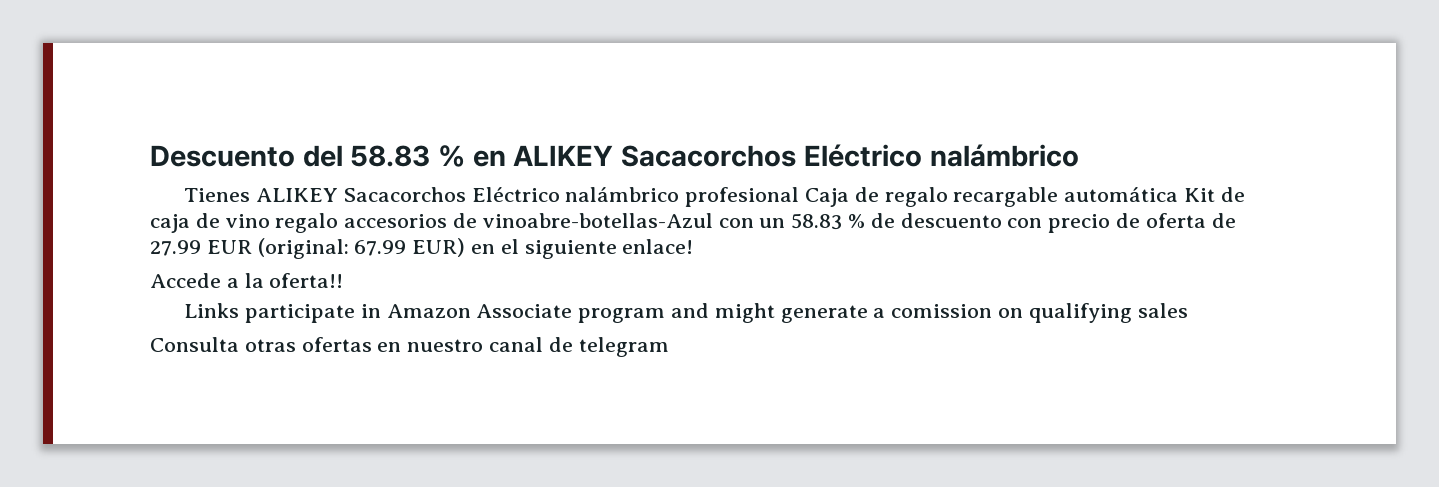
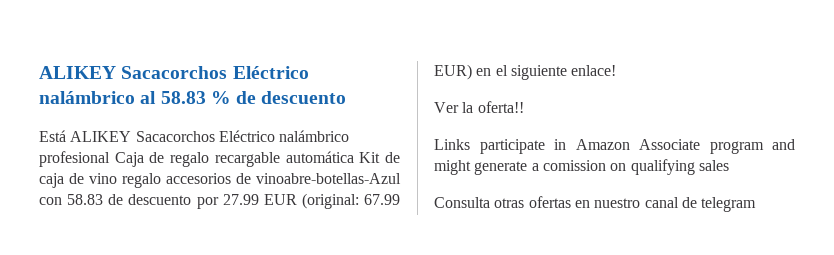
- Descuento del 58.83 % en ALIKEY Sacacorchos Eléctrico nalámbrico
- Tienes ALIKEY Sacacorchos Eléctrico nalámbrico profesional Caja de regalo recargable automática Kit de caja de vino regalo accesorios de vinoabre-botellas-Azul con un 58.83 % de descuento con precio de oferta de 27.99 EUR (original: 67.99 EUR) en el siguiente enlace!
+ ALIKEY Sacacorchos Eléctrico nalámbrico al 58.83 % de descuento
+ Está ALIKEY Sacacorchos Eléctrico nalámbrico profesional Caja de regalo recargable automática Kit de caja de vino regalo accesorios de vinoabre-botellas-Azul con 58.83 de descuento por 27.99 EUR (original: 67.99 EUR) en el siguiente enlace!
- Accede a la oferta!!
+ Ver la oferta!!

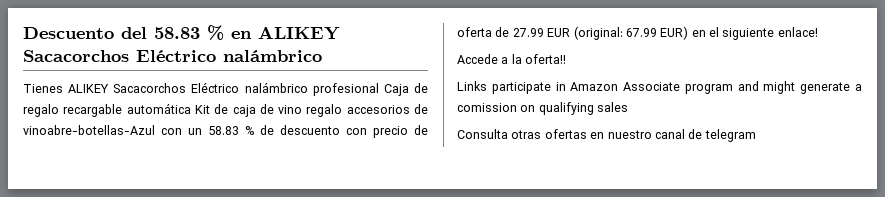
- ALIKEY Sacacorchos Eléctrico nalámbrico al 58.83 % de descuento
- Está ALIKEY Sacacorchos Eléctrico nalámbrico profesional Caja de regalo recargable automática Kit de caja de vino regalo accesorios de vinoabre-botellas-Azul con 58.83 de descuento por 27.99 EUR (original: 67.99 EUR) en el siguiente enlace!
+ Descuento del 58.83 % en ALIKEY Sacacorchos Eléctrico nalámbrico
+ Tienes ALIKEY Sacacorchos Eléctrico nalámbrico profesional Caja de regalo recargable automática Kit de caja de vino regalo accesorios de vinoabre-botellas-Azul con un 58.83 % de descuento con precio de oferta de 27.99 EUR (original: 67.99 EUR) en el siguiente enlace!
- Ver la oferta!!
+ Accede a la oferta!!

